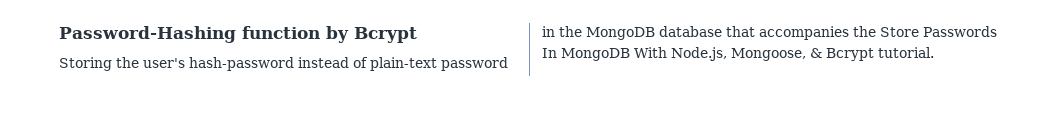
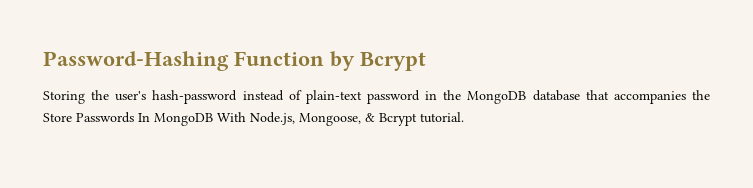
- Password-Hashing function by Bcrypt
+ Password-Hashing Function by Bcrypt

